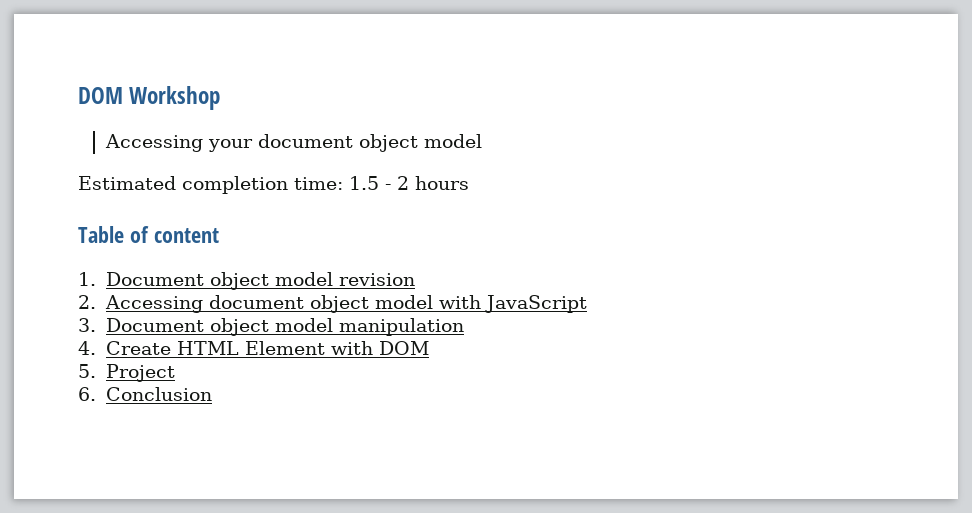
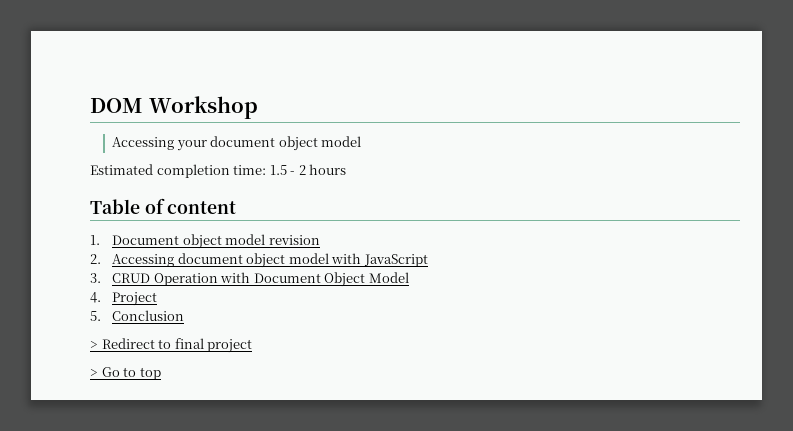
- 3. Document object model manipulation
- 4. Create HTML Element with DOM
- 5. Project
+ 3. CRUD Operation with Document Object Model
+ 4. Project
- 6. Conclusion
+ 5. Conclusion
+ > Redirect to final project
+ > Go to top

